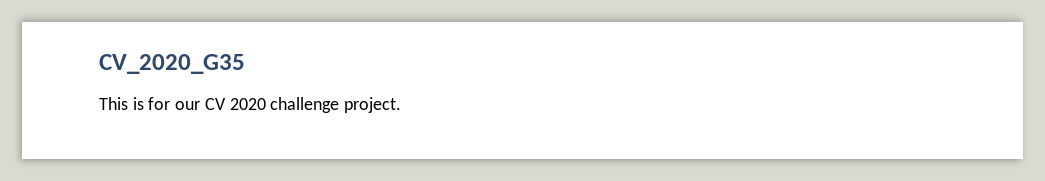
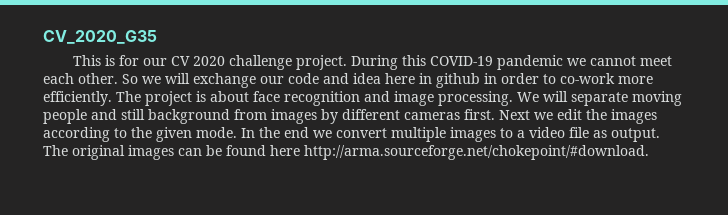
+ During this COVID-19 pandemic we cannot meet each other. So we will exchange our code and idea here in github in order to co-work more efficiently. The project is about face recognition and image processing. We will separate moving people and still background from images by different cameras first. Next we edit the images according to the given mode. In the end we convert multiple images to a video file as output. The original images can be found here http://arma.sourceforge.net/chokepoint/#download.

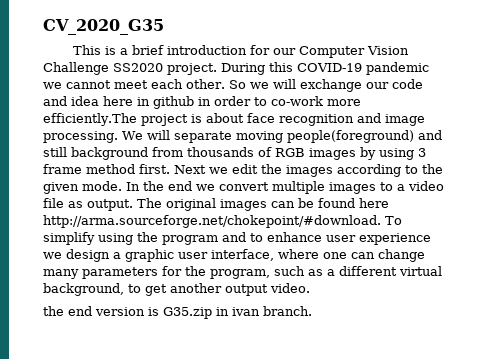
- This is for our CV 2020 challenge project.
+ This is a brief introduction for our Computer Vision Challenge SS2020 project.
- So we will exchange our code and idea here in github in order to co-work more efficiently. The project is about face recognition and image processing.
+ So we will exchange our code and idea here in github in order to co-work more efficiently.The project is about face recognition and image processing.
- We will separate moving people and still background from images by different cameras first.
+ We will separate moving people(foreground) and still background from thousands of RGB images by using 3 frame method first.
- The original images can be found here http://arma.sourceforge.net/chokepoint/#download.
+ The original images can be found here http://arma.sourceforge.net/chokepoint/#download. To simplify using the program and to enhance user experience we design a graphic user interface, where one can change many parameters for the program, such as a different virtual background, to get another output video.
+ the end version is G35.zip in ivan branch.

